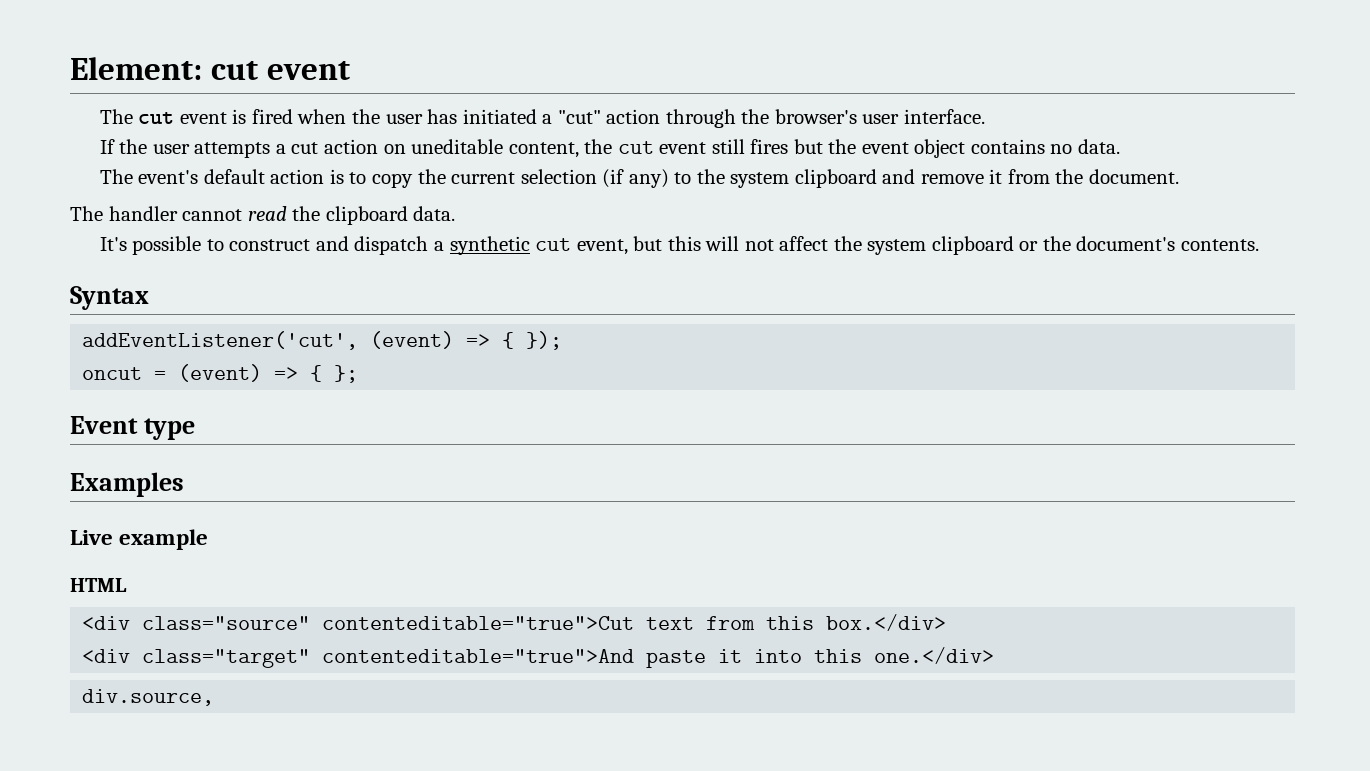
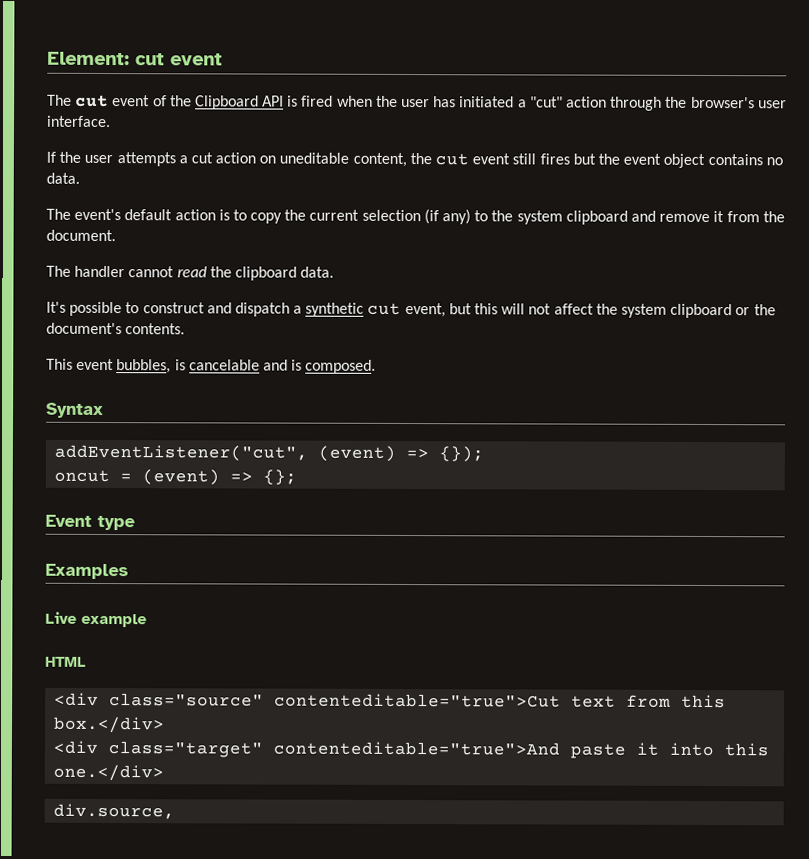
- The cut event is fired when the user has initiated a "cut" action through the browser's user interface.
+ The cut event of the Clipboard API is fired when the user has initiated a "cut" action through the browser's user interface.
+ This event bubbles, is cancelable and is composed.
- addEventListener('cut', (event) => { });
+ addEventListener("cut", (event) => {});
- oncut = (event) => { };
+ oncut = (event) => {};

